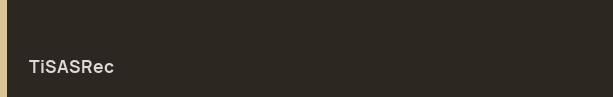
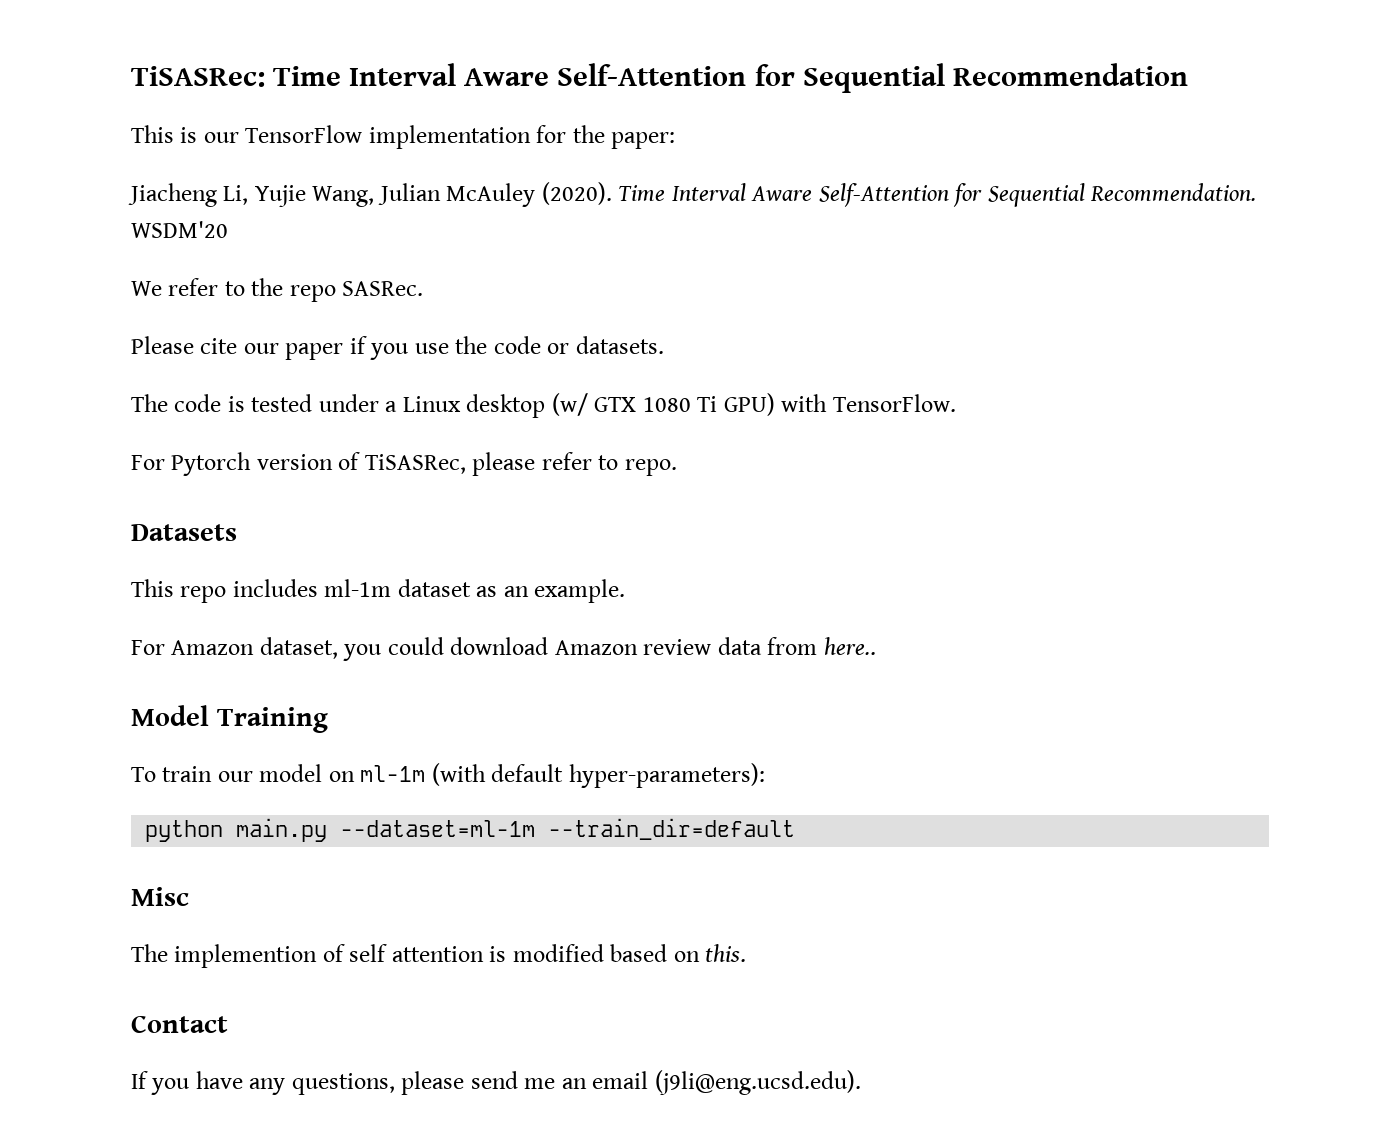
- TiSASRec
+ TiSASRec: Time Interval Aware Self-Attention for Sequential Recommendation
+ This is our TensorFlow implementation for the paper:
+ Jiacheng Li, Yujie Wang, Julian McAuley (2020). Time Interval Aware Self-Attention for Sequential Recommendation. WSDM'20
+ We refer to the repo SASRec.
+ Please cite our paper if you use the code or datasets.
+ The code is tested under a Linux desktop (w/ GTX 1080 Ti GPU) with TensorFlow.
+ For Pytorch version of TiSASRec, please refer to repo.
+ Datasets
+ This repo includes ml-1m dataset as an example.
+ For Amazon dataset, you could download Amazon review data from here..
+ Model Training
+ To train our model on ml-1m (with default hyper-parameters):
+ python main.py --dataset=ml-1m --train_dir=default
+ Misc
+ The implemention of self attention is modified based on this.
+ Contact
+ If you have any questions, please send me an email (j9li@eng.ucsd.edu).

